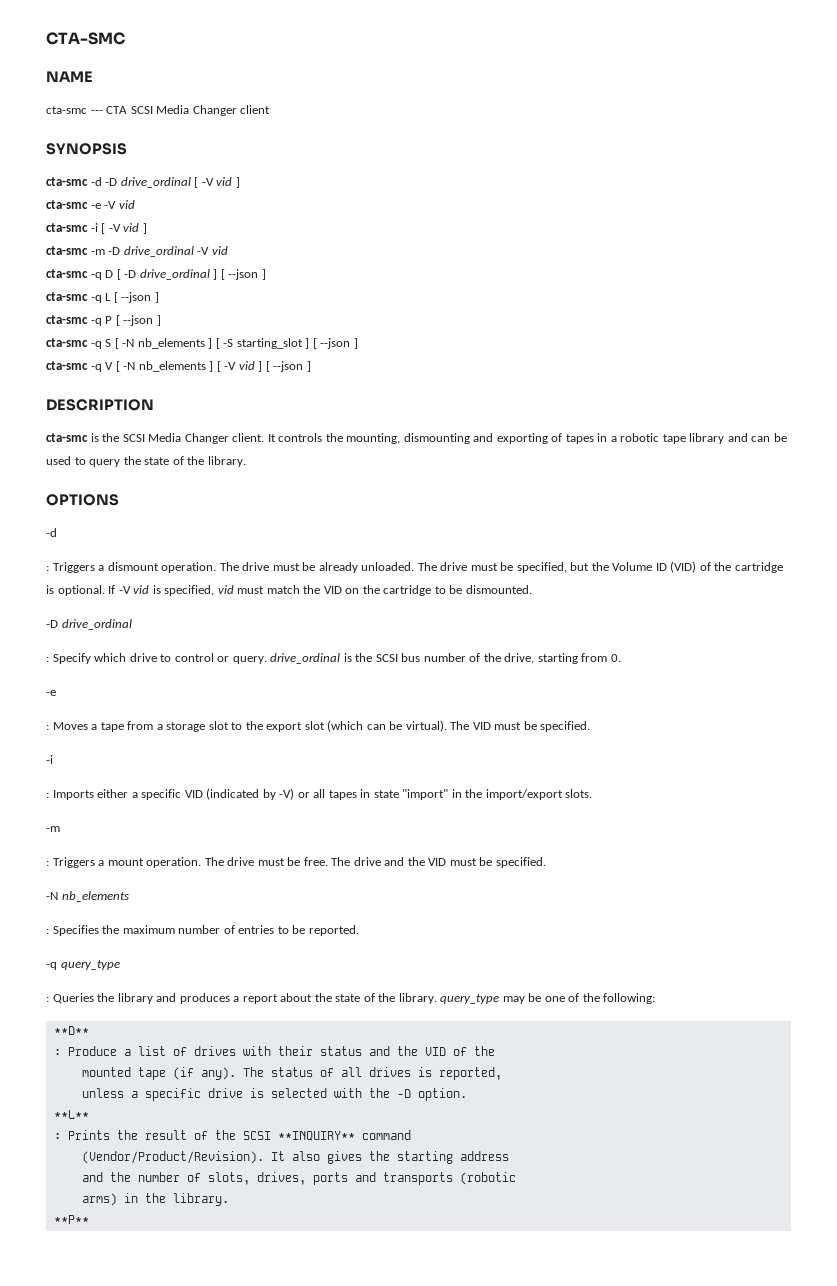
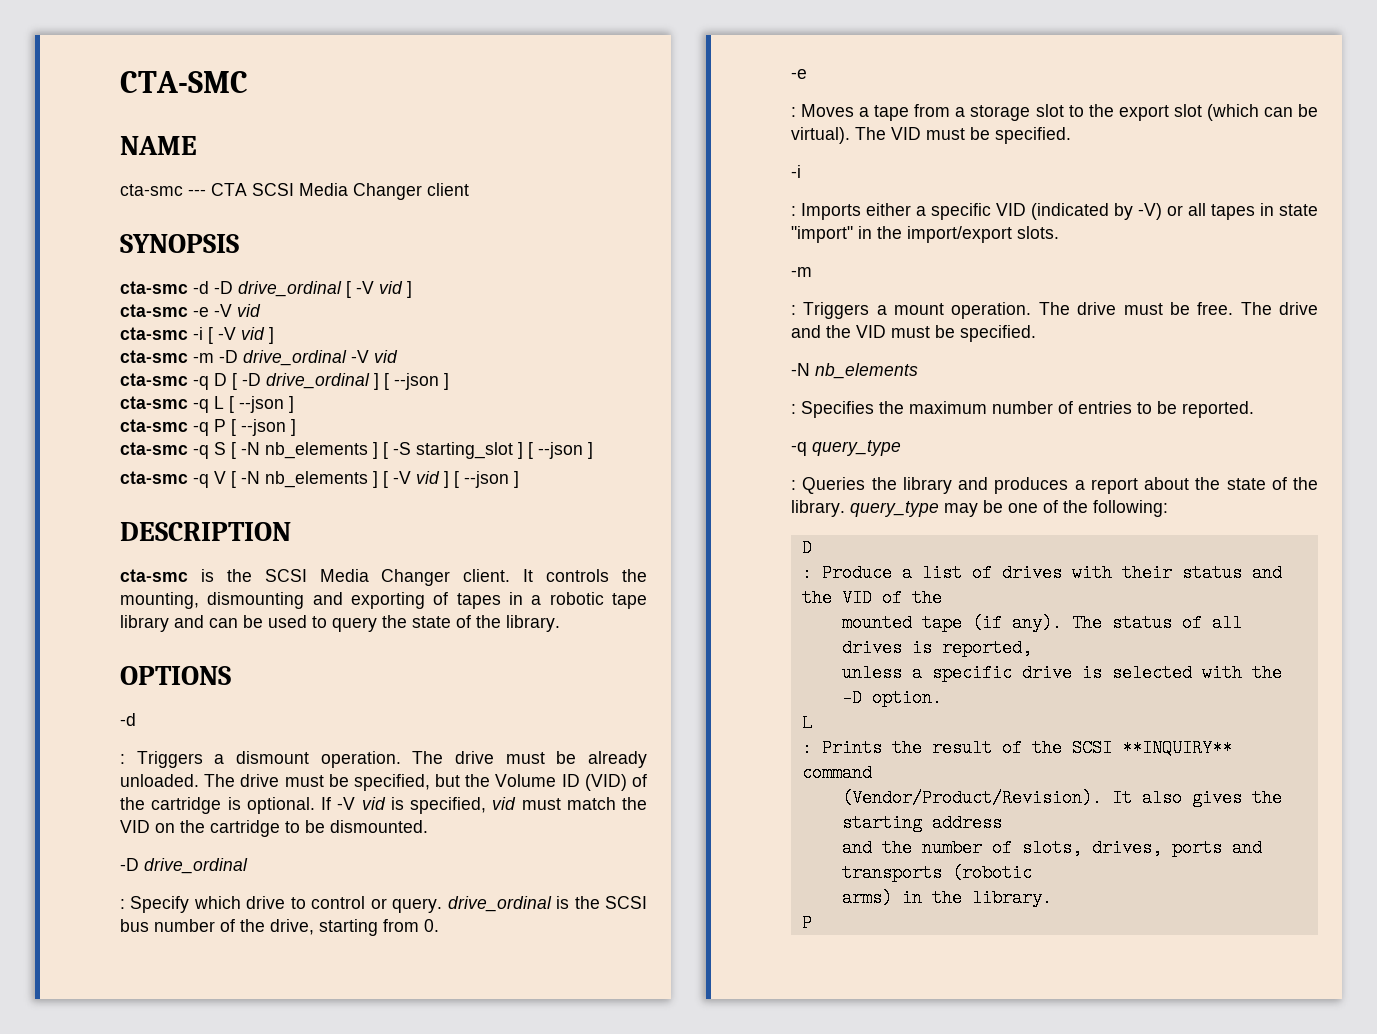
  : Queries the library and produces a report about the state of the library. query_type may be one of the following:
- **D**
+ D
  unless a specific drive is selected with the -D option.
- **L**
+ L
  arms) in the library.
- **P**
+ P

